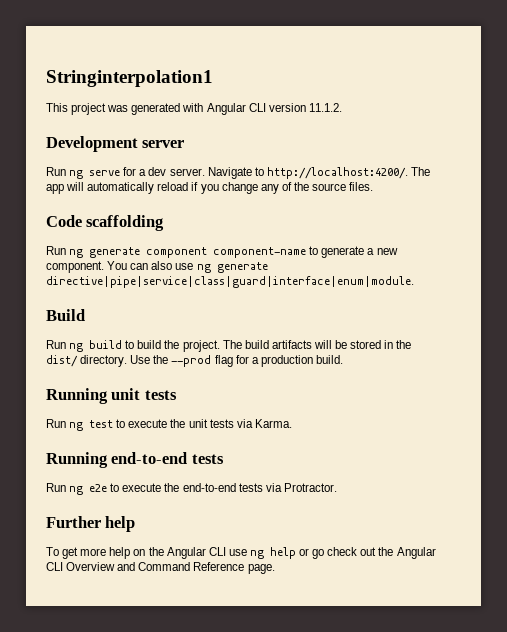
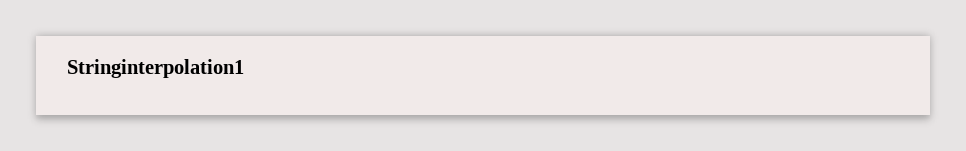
- This project was generated with Angular CLI version 11.1.2.
- Development server
- Run ng serve for a dev server. Navigate to http://localhost:4200/. The app will automatically reload if you change any of the source files.
- Code scaffolding
- Run ng generate component component-name to generate a new component. You can also use ng generate directive|pipe|service|class|guard|interface|enum|module.
- Build
- Run ng build to build the project. The build artifacts will be stored in the dist/ directory. Use the --prod flag for a production build.
- Running unit tests
- Run ng test to execute the unit tests via Karma.
- Running end-to-end tests
- Run ng e2e to execute the end-to-end tests via Protractor.
- Further help
- To get more help on the Angular CLI use ng help or go check out the Angular CLI Overview and Command Reference page.

